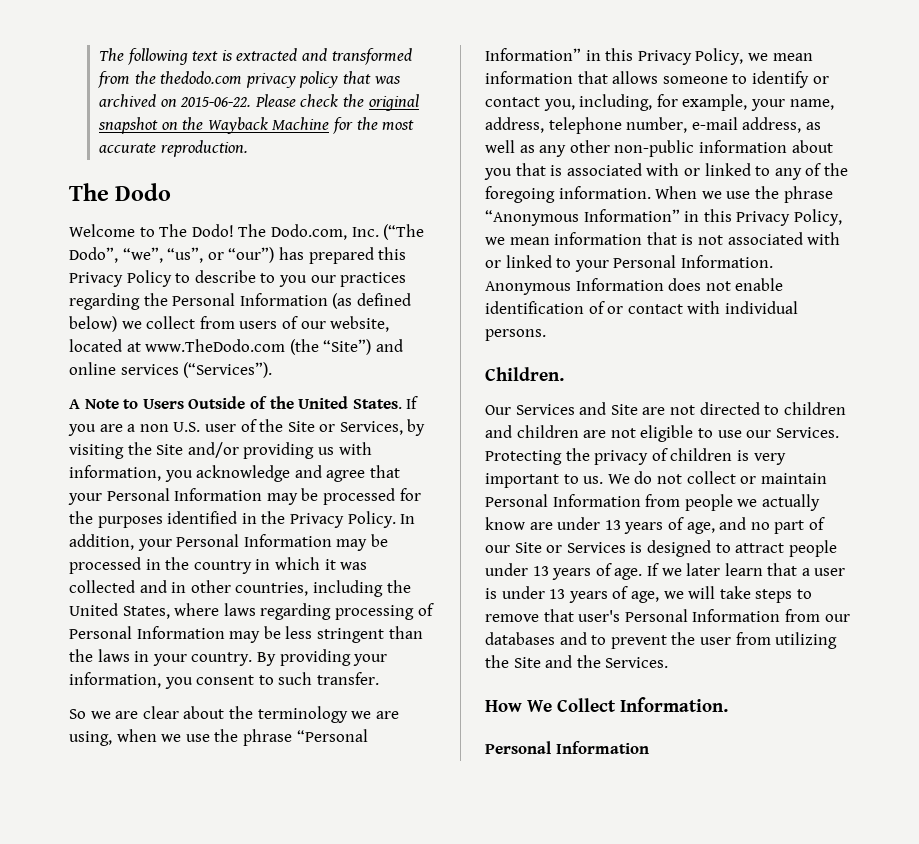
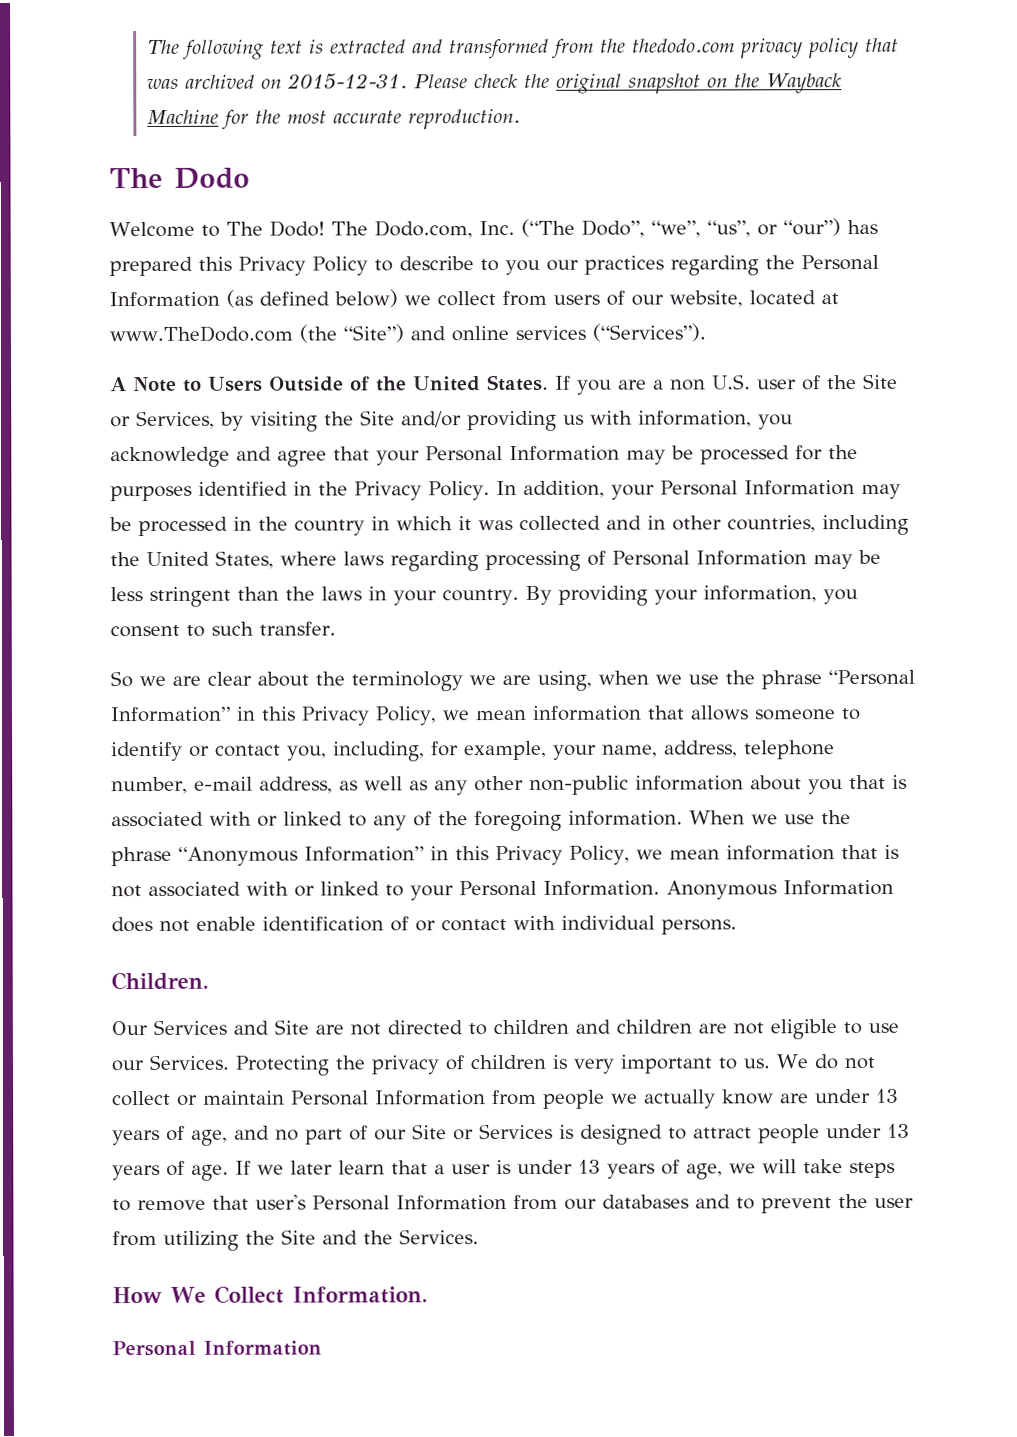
- The following text is extracted and transformed from the thedodo.com privacy policy that was archived on 2015-06-22.
+ The following text is extracted and transformed from the thedodo.com privacy policy that was archived on 2015-12-31.

